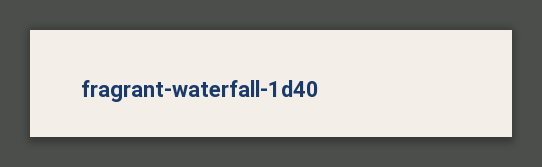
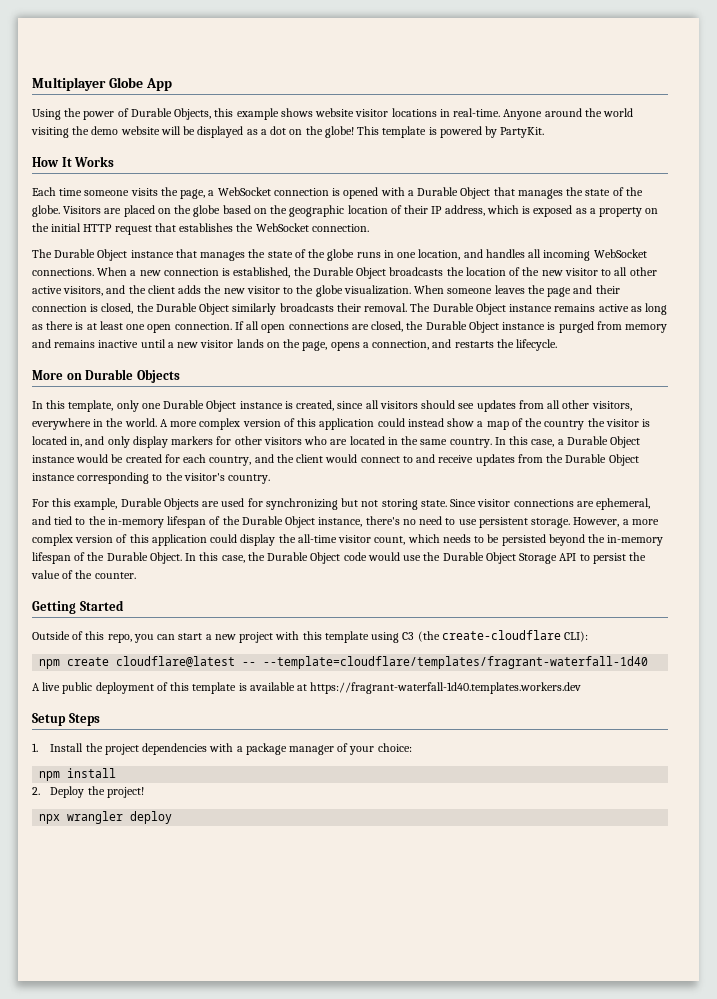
- fragrant-waterfall-1d40
+ Multiplayer Globe App
+ Using the power of Durable Objects, this example shows website visitor locations in real-time. Anyone around the world visiting the demo website will be displayed as a dot on the globe! This template is powered by PartyKit.
+ How It Works
+ Each time someone visits the page, a WebSocket connection is opened with a Durable Object that manages the state of the globe. Visitors are placed on the globe based on the geographic location of their IP address, which is exposed as a property on the initial HTTP request that establishes the WebSocket connection.
+ The Durable Object instance that manages the state of the globe runs in one location, and handles all incoming WebSocket connections. When a new connection is established, the Durable Object broadcasts the location of the new visitor to all other active visitors, and the client adds the new visitor to the globe visualization. When someone leaves the page and their connection is closed, the Durable Object similarly broadcasts their removal. The Durable Object instance remains active as long as there is at least one open connection. If all open connections are closed, the Durable Object instance is purged from memory and remains inactive until a new visitor lands on the page, opens a connection, and restarts the lifecycle.
+ More on Durable Objects
+ In this template, only one Durable Object instance is created, since all visitors should see updates from all other visitors, everywhere in the world. A more complex version of this application could instead show a map of the country the visitor is located in, and only display markers for other visitors who are located in the same country. In this case, a Durable Object instance would be created for each country, and the client would connect to and receive updates from the Durable Object instance corresponding to the visitor's country.
+ For this example, Durable Objects are used for synchronizing but not storing state. Since visitor connections are ephemeral, and tied to the in-memory lifespan of the Durable Object instance, there's no need to use persistent storage. However, a more complex version of this application could display the all-time visitor count, which needs to be persisted beyond the in-memory lifespan of the Durable Object. In this case, the Durable Object code would use the Durable Object Storage API to persist the value of the counter.
+ Getting Started
+ Outside of this repo, you can start a new project with this template using C3 (the create-cloudflare CLI):
+ npm create cloudflare@latest -- --template=cloudflare/templates/fragrant-waterfall-1d40
+ A live public deployment of this template is available at https://fragrant-waterfall-1d40.templates.workers.dev
+ Setup Steps
+ 1. Install the project dependencies with a package manager of your choice:
+ npm install
+ 2. Deploy the project!
+ npx wrangler deploy

